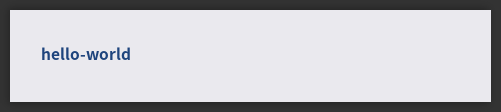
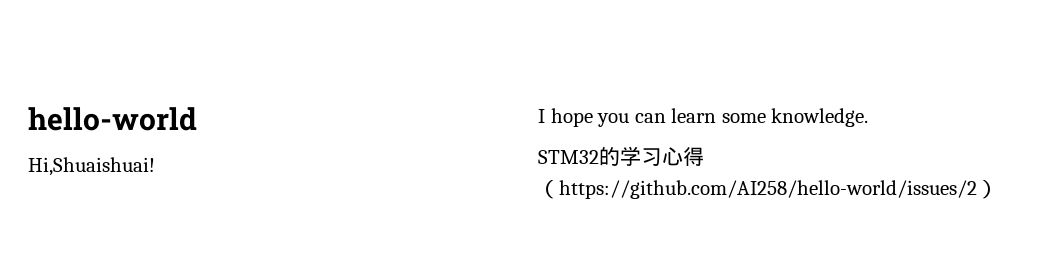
+ Hi,Shuaishuai!
+ I hope you can learn some knowledge.
+ STM32的学习心得（https://github.com/AI258/hello-world/issues/2）

